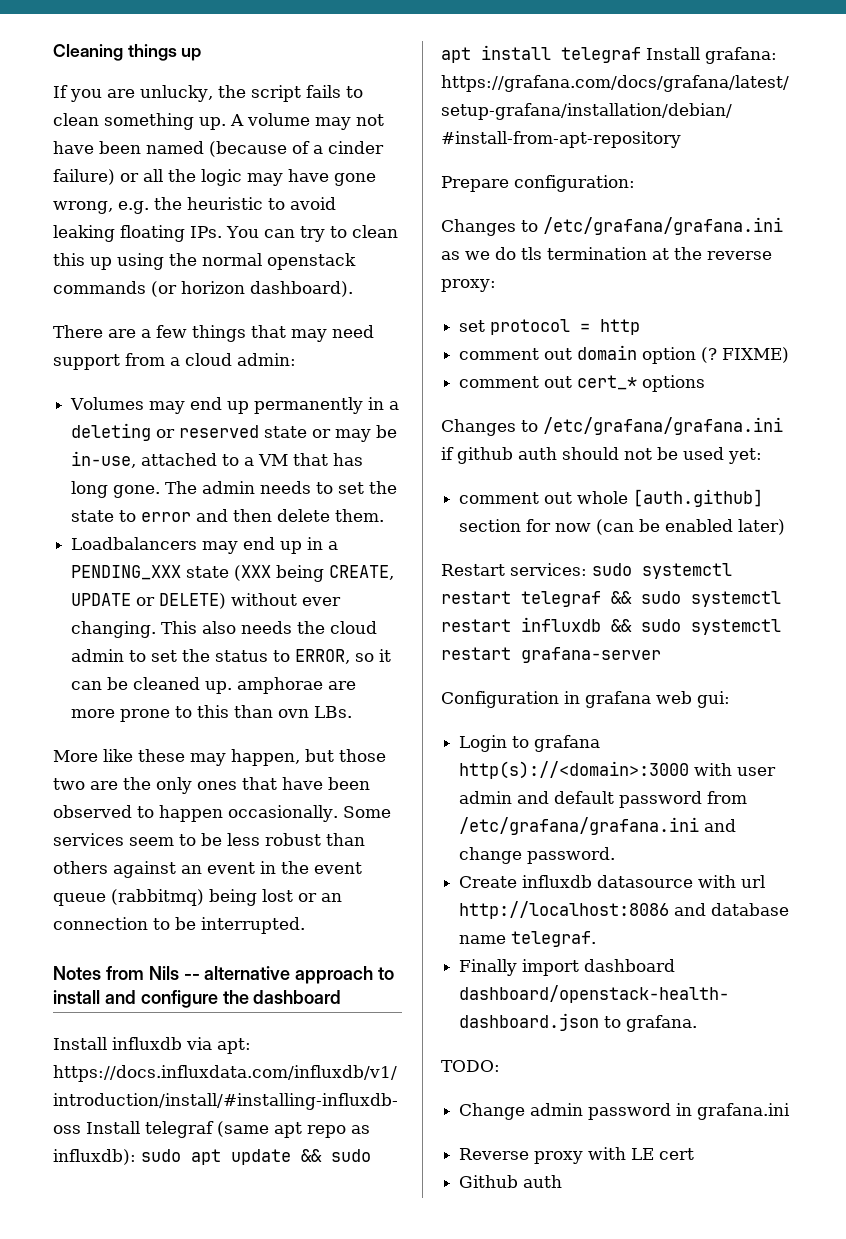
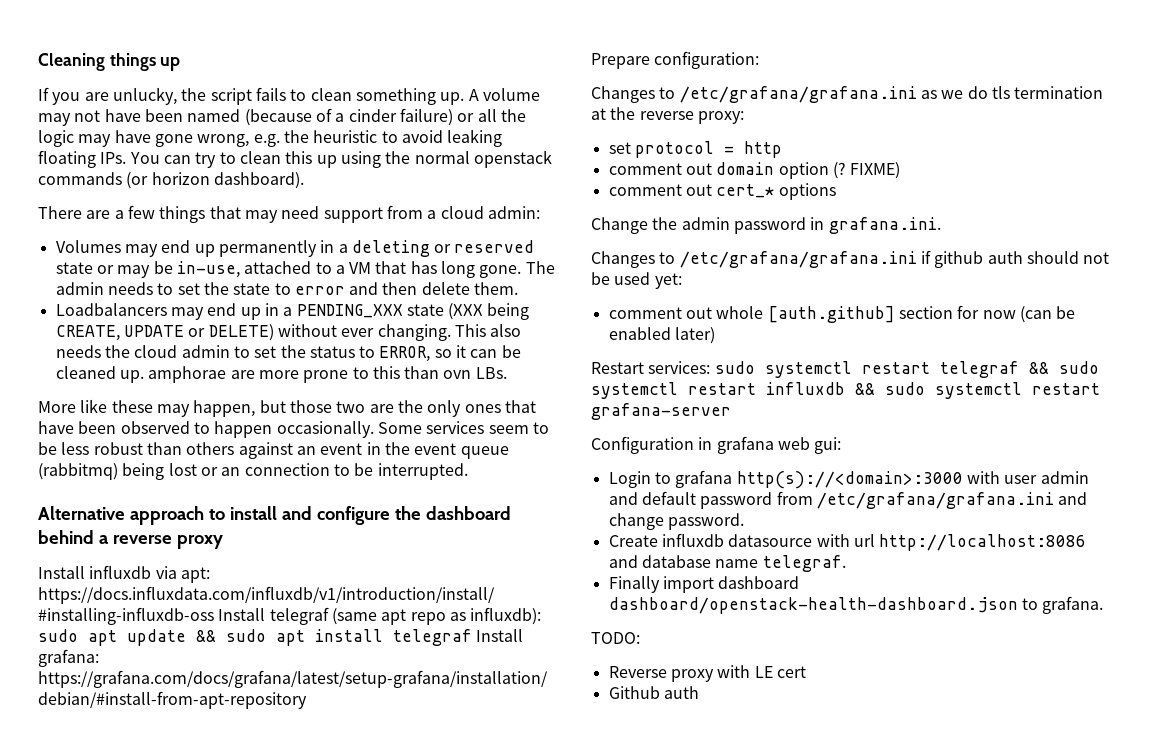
- Notes from Nils -- alternative approach to install and configure the dashboard
+ Alternative approach to install and configure the dashboard behind a reverse proxy
+ Change the admin password in grafana.ini.
- Change admin password in grafana.ini

